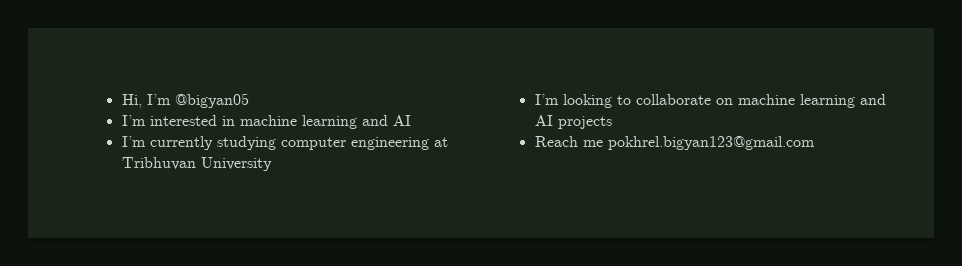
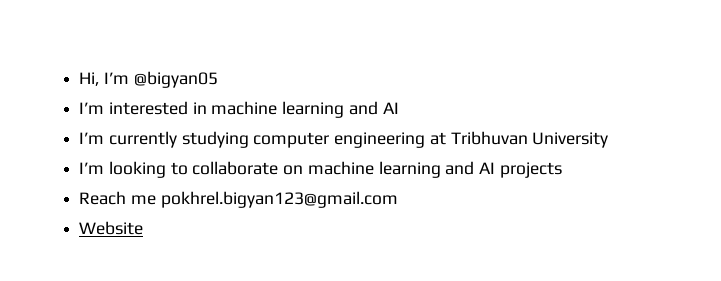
+ Website

